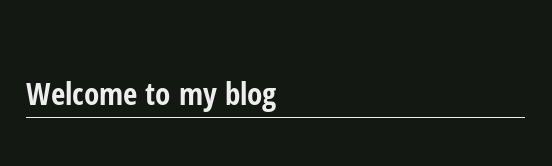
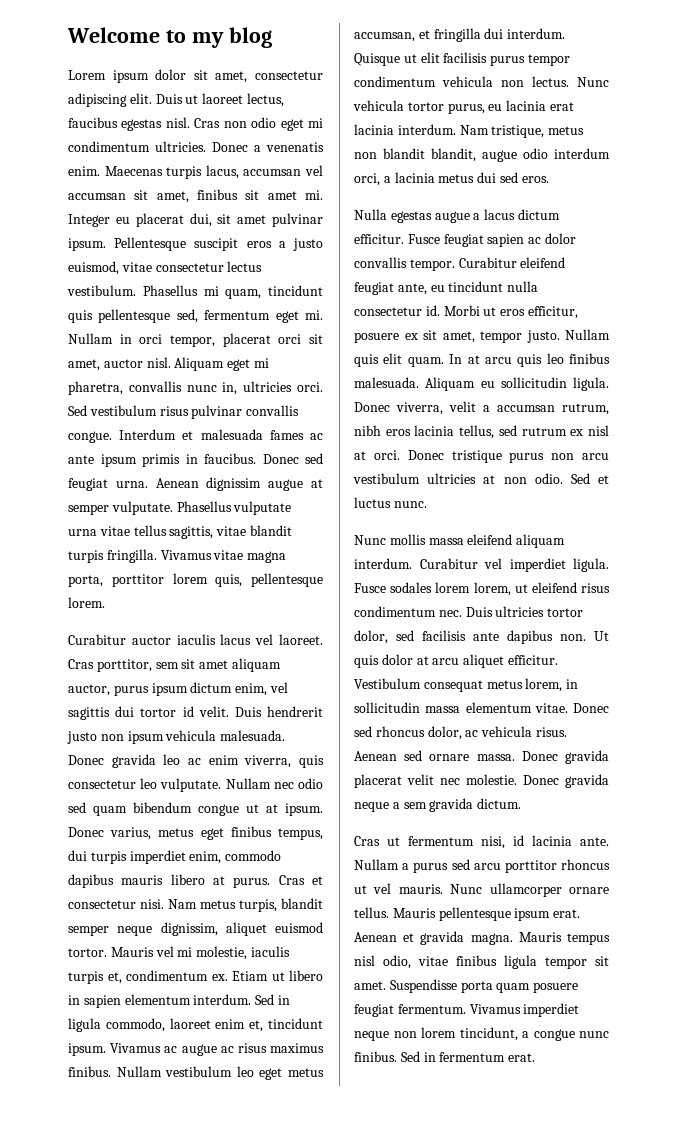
+ Lorem ipsum dolor sit amet, consectetur adipiscing elit. Duis ut laoreet lectus, faucibus egestas nisl. Cras non odio eget mi condimentum ultricies. Donec a venenatis enim. Maecenas turpis lacus, accumsan vel accumsan sit amet, finibus sit amet mi. Integer eu placerat dui, sit amet pulvinar ipsum. Pellentesque suscipit eros a justo euismod, vitae consectetur lectus vestibulum. Phasellus mi quam, tincidunt quis pellentesque sed, fermentum eget mi. Nullam in orci tempor, placerat orci sit amet, auctor nisl. Aliquam eget mi pharetra, convallis nunc in, ultricies orci. Sed vestibulum risus pulvinar convallis congue. Interdum et malesuada fames ac ante ipsum primis in faucibus. Donec sed feugiat urna. Aenean dignissim augue at semper vulputate. Phasellus vulputate urna vitae tellus sagittis, vitae blandit turpis fringilla. Vivamus vitae magna porta, porttitor lorem quis, pellentesque lorem.
+ Curabitur auctor iaculis lacus vel laoreet. Cras porttitor, sem sit amet aliquam auctor, purus ipsum dictum enim, vel sagittis dui tortor id velit. Duis hendrerit justo non ipsum vehicula malesuada. Donec gravida leo ac enim viverra, quis consectetur leo vulputate. Nullam nec odio sed quam bibendum congue ut at ipsum. Donec varius, metus eget finibus tempus, dui turpis imperdiet enim, commodo dapibus mauris libero at purus. Cras et consectetur nisi. Nam metus turpis, blandit semper neque dignissim, aliquet euismod tortor. Mauris vel mi molestie, iaculis turpis et, condimentum ex. Etiam ut libero in sapien elementum interdum. Sed in ligula commodo, laoreet enim et, tincidunt ipsum. Vivamus ac augue ac risus maximus finibus. Nullam vestibulum leo eget metus accumsan, et fringilla dui interdum. Quisque ut elit facilisis purus tempor condimentum vehicula non lectus. Nunc vehicula tortor purus, eu lacinia erat lacinia interdum. Nam tristique, metus non blandit blandit, augue odio interdum orci, a lacinia metus dui sed eros.
+ Nulla egestas augue a lacus dictum efficitur. Fusce feugiat sapien ac dolor convallis tempor. Curabitur eleifend feugiat ante, eu tincidunt nulla consectetur id. Morbi ut eros efficitur, posuere ex sit amet, tempor justo. Nullam quis elit quam. In at arcu quis leo finibus malesuada. Aliquam eu sollicitudin ligula. Donec viverra, velit a accumsan rutrum, nibh eros lacinia tellus, sed rutrum ex nisl at orci. Donec tristique purus non arcu vestibulum ultricies at non odio. Sed et luctus nunc.
+ Nunc mollis massa eleifend aliquam interdum. Curabitur vel imperdiet ligula. Fusce sodales lorem lorem, ut eleifend risus condimentum nec. Duis ultricies tortor dolor, sed facilisis ante dapibus non. Ut quis dolor at arcu aliquet efficitur. Vestibulum consequat metus lorem, in sollicitudin massa elementum vitae. Donec sed rhoncus dolor, ac vehicula risus. Aenean sed ornare massa. Donec gravida placerat velit nec molestie. Donec gravida neque a sem gravida dictum.
+ Cras ut fermentum nisi, id lacinia ante. Nullam a purus sed arcu porttitor rhoncus ut vel mauris. Nunc ullamcorper ornare tellus. Mauris pellentesque ipsum erat. Aenean et gravida magna. Mauris tempus nisl odio, vitae finibus ligula tempor sit amet. Suspendisse porta quam posuere feugiat fermentum. Vivamus imperdiet neque non lorem tincidunt, a congue nunc finibus. Sed in fermentum erat.

